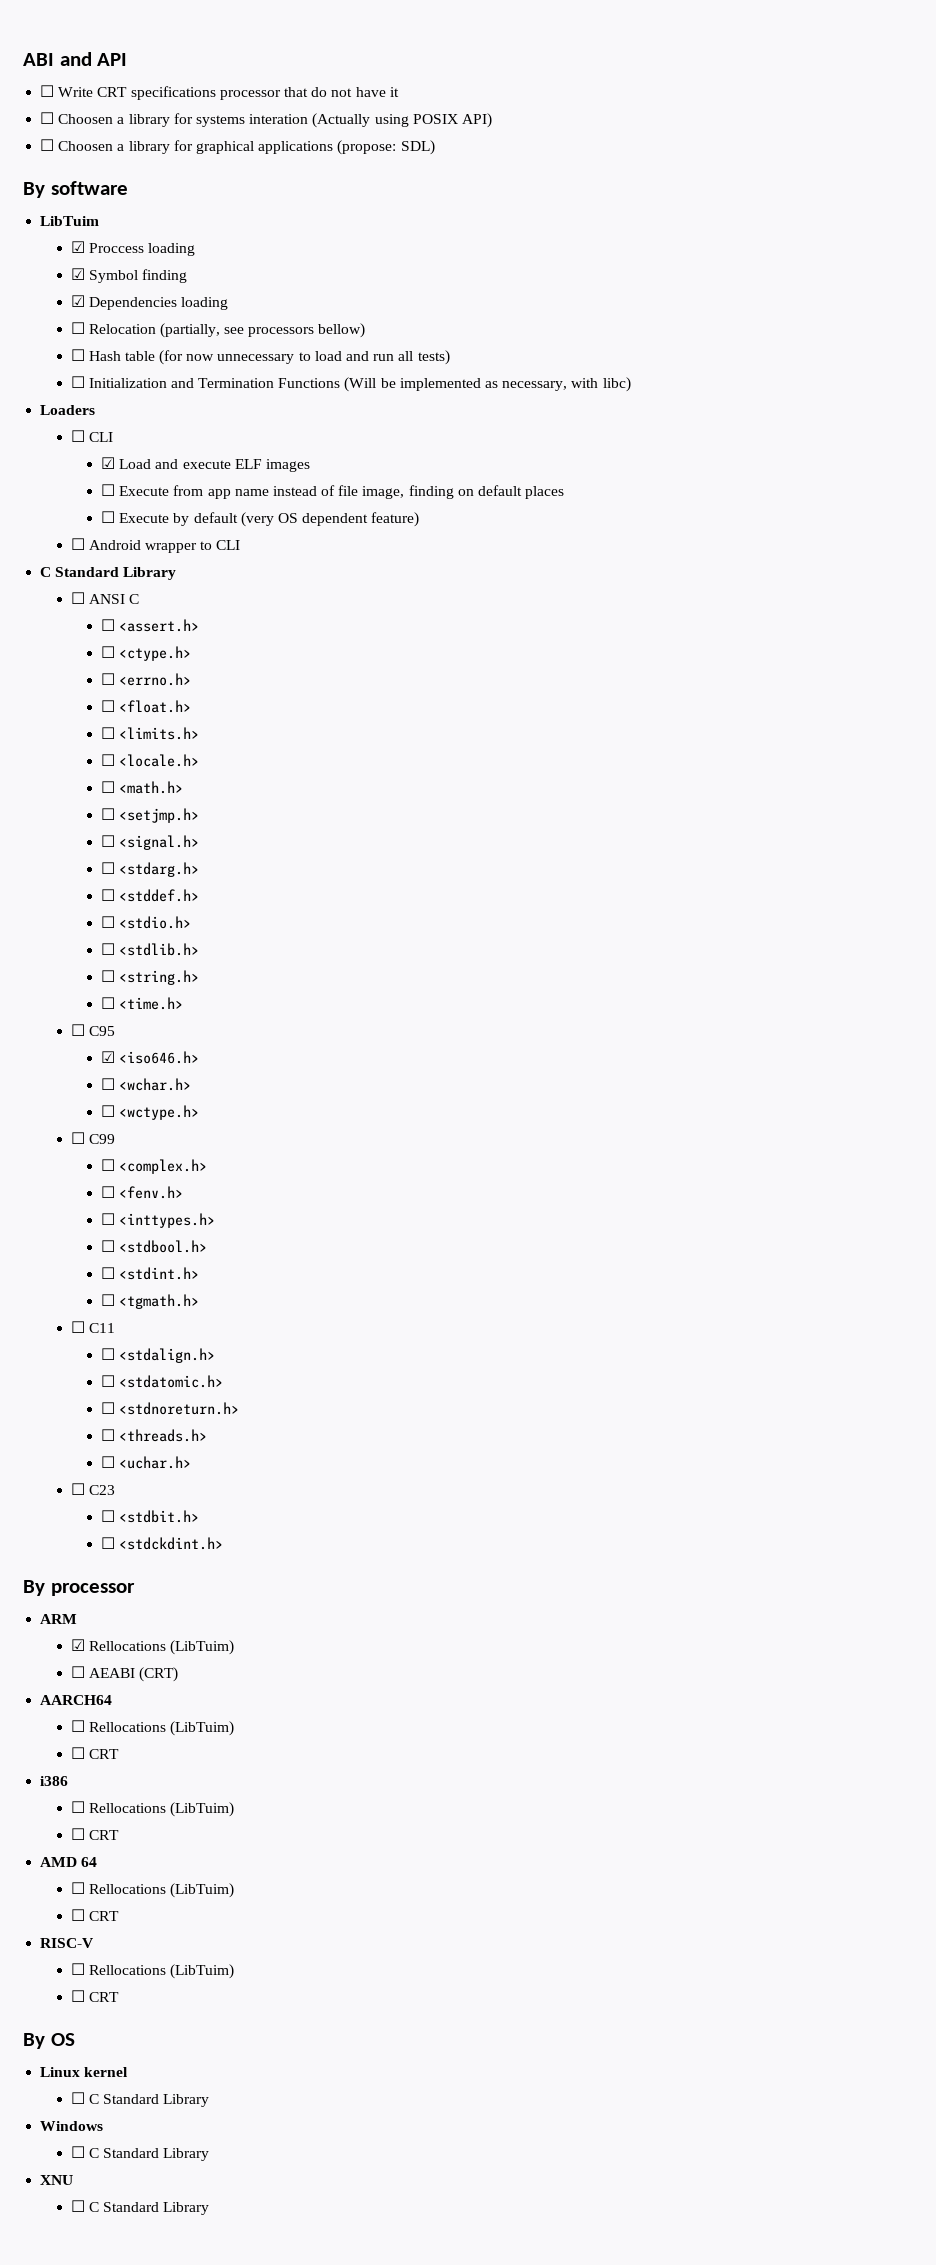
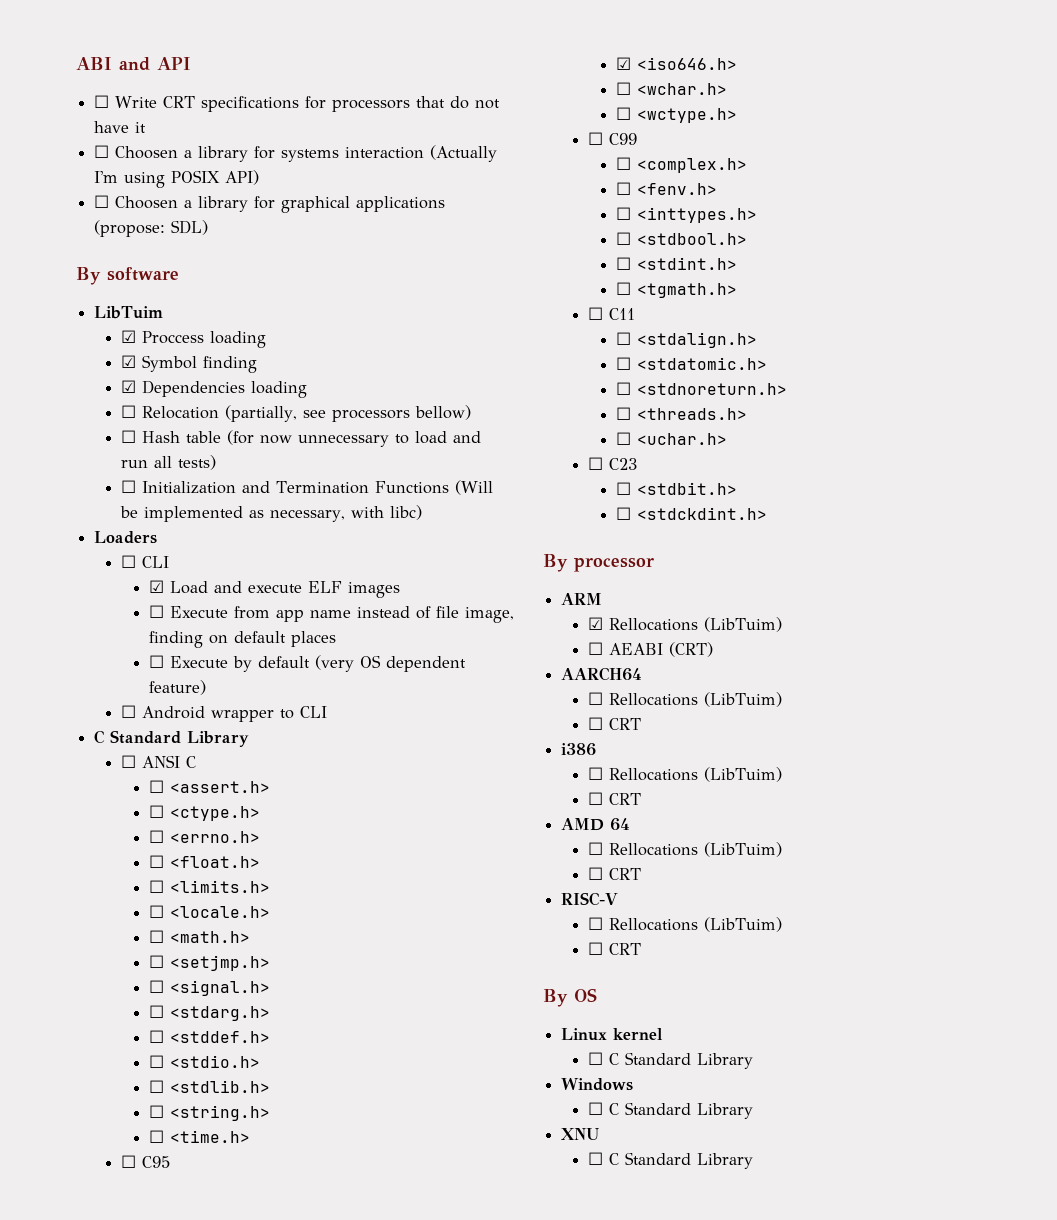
- ☐ Write CRT specifications processor that do not have it
+ ☐ Write CRT specifications for processors that do not have it
- ☐ Choosen a library for systems interation (Actually using POSIX API)
+ ☐ Choosen a library for systems interaction (Actually I'm using POSIX API)

